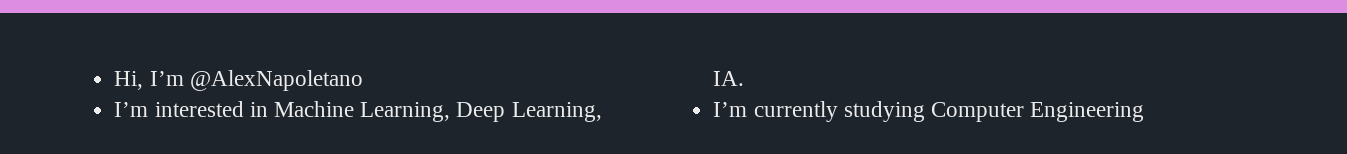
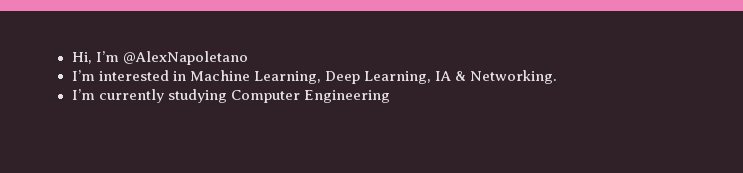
- I’m interested in Machine Learning, Deep Learning, IA.
+ I’m interested in Machine Learning, Deep Learning, IA & Networking.

